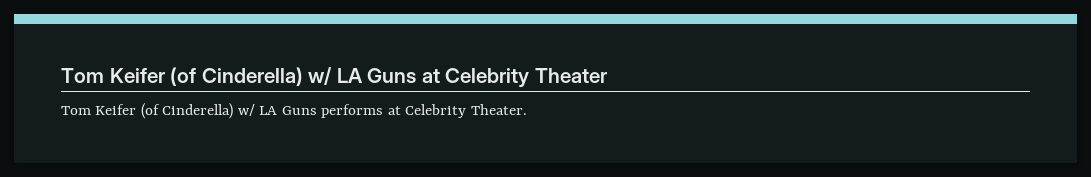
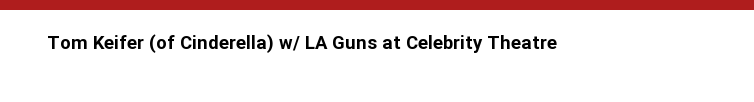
- Tom Keifer (of Cinderella) w/ LA Guns at Celebrity Theater
- Tom Keifer (of Cinderella) w/ LA Guns performs at Celebrity Theater.
+ Tom Keifer (of Cinderella) w/ LA Guns at Celebrity Theatre

